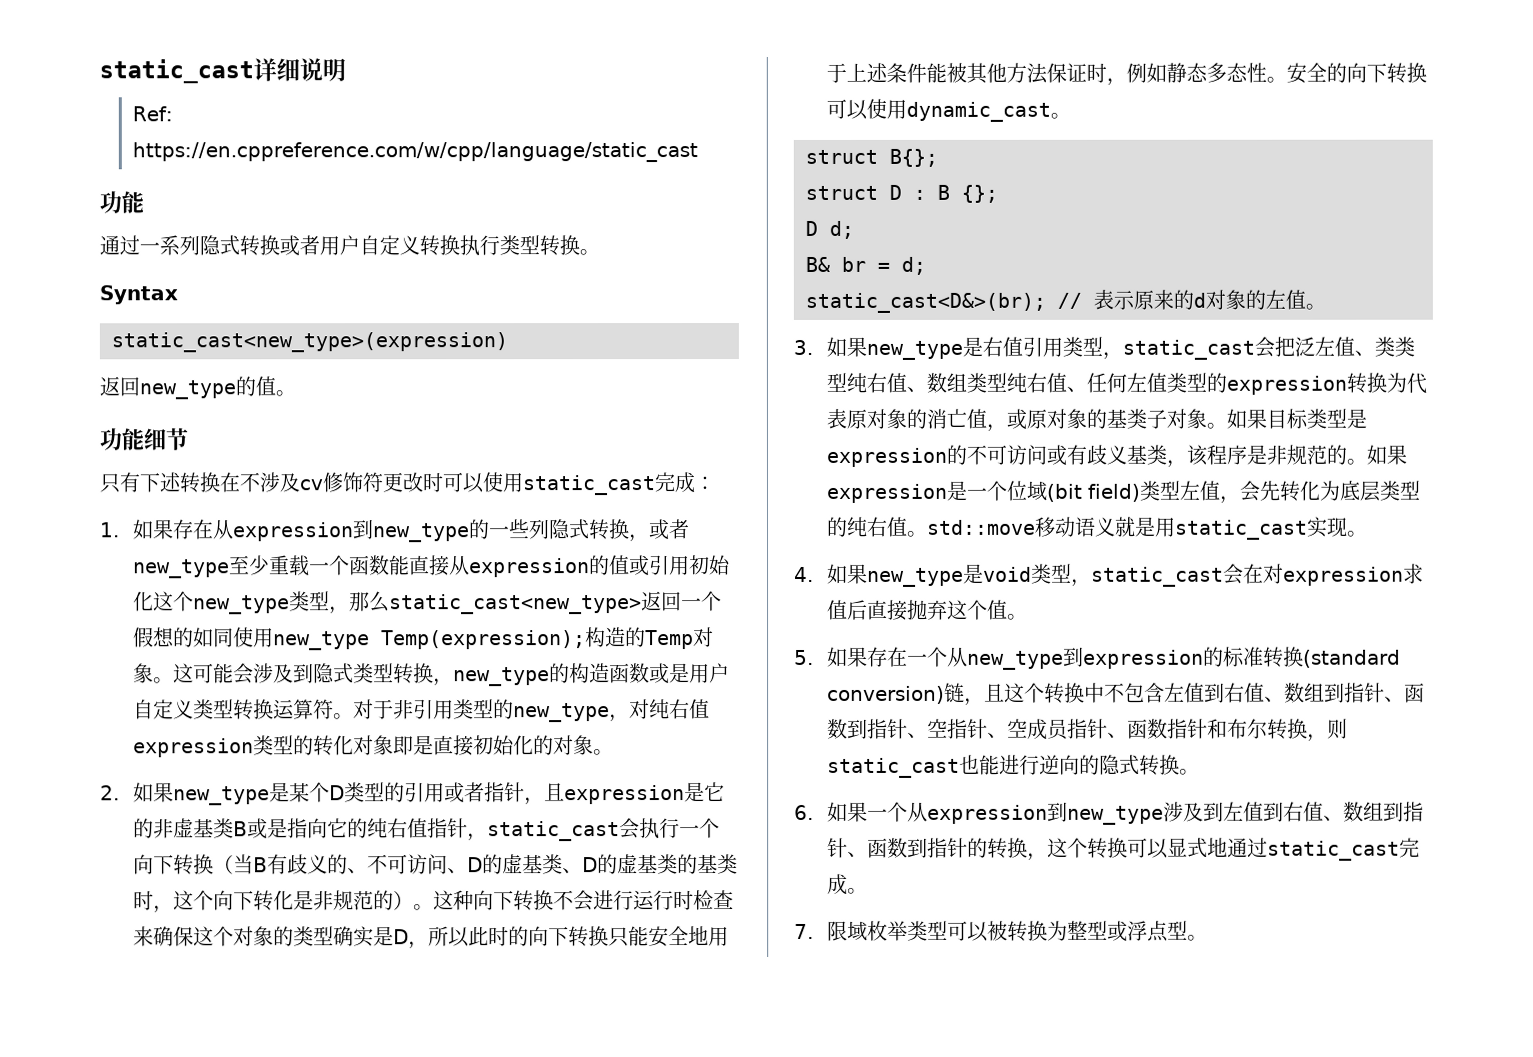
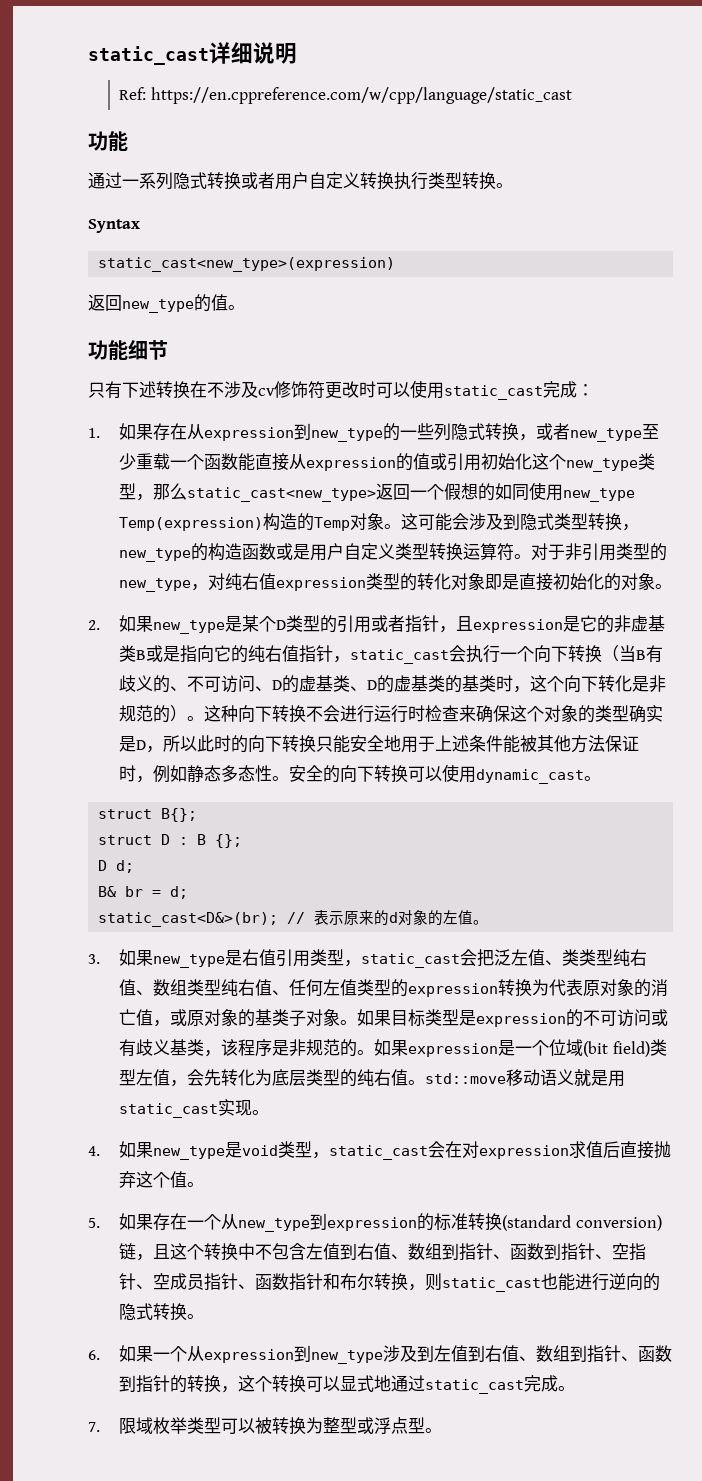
- 1.如果存在从expression到new_type的一些列隐式转换，或者new_type至少重载一个函数能直接从expression的值或引用初始化这个new_type类型，那么static_cast<new_type>返回一个假想的如同使用new_type Temp(expression);构造的Temp对象。
+ 1.如果存在从expression到new_type的一些列隐式转换，或者new_type至少重载一个函数能直接从expression的值或引用初始化这个new_type类型，那么static_cast<new_type>返回一个假想的如同使用new_type Temp(expression)构造的Temp对象。

